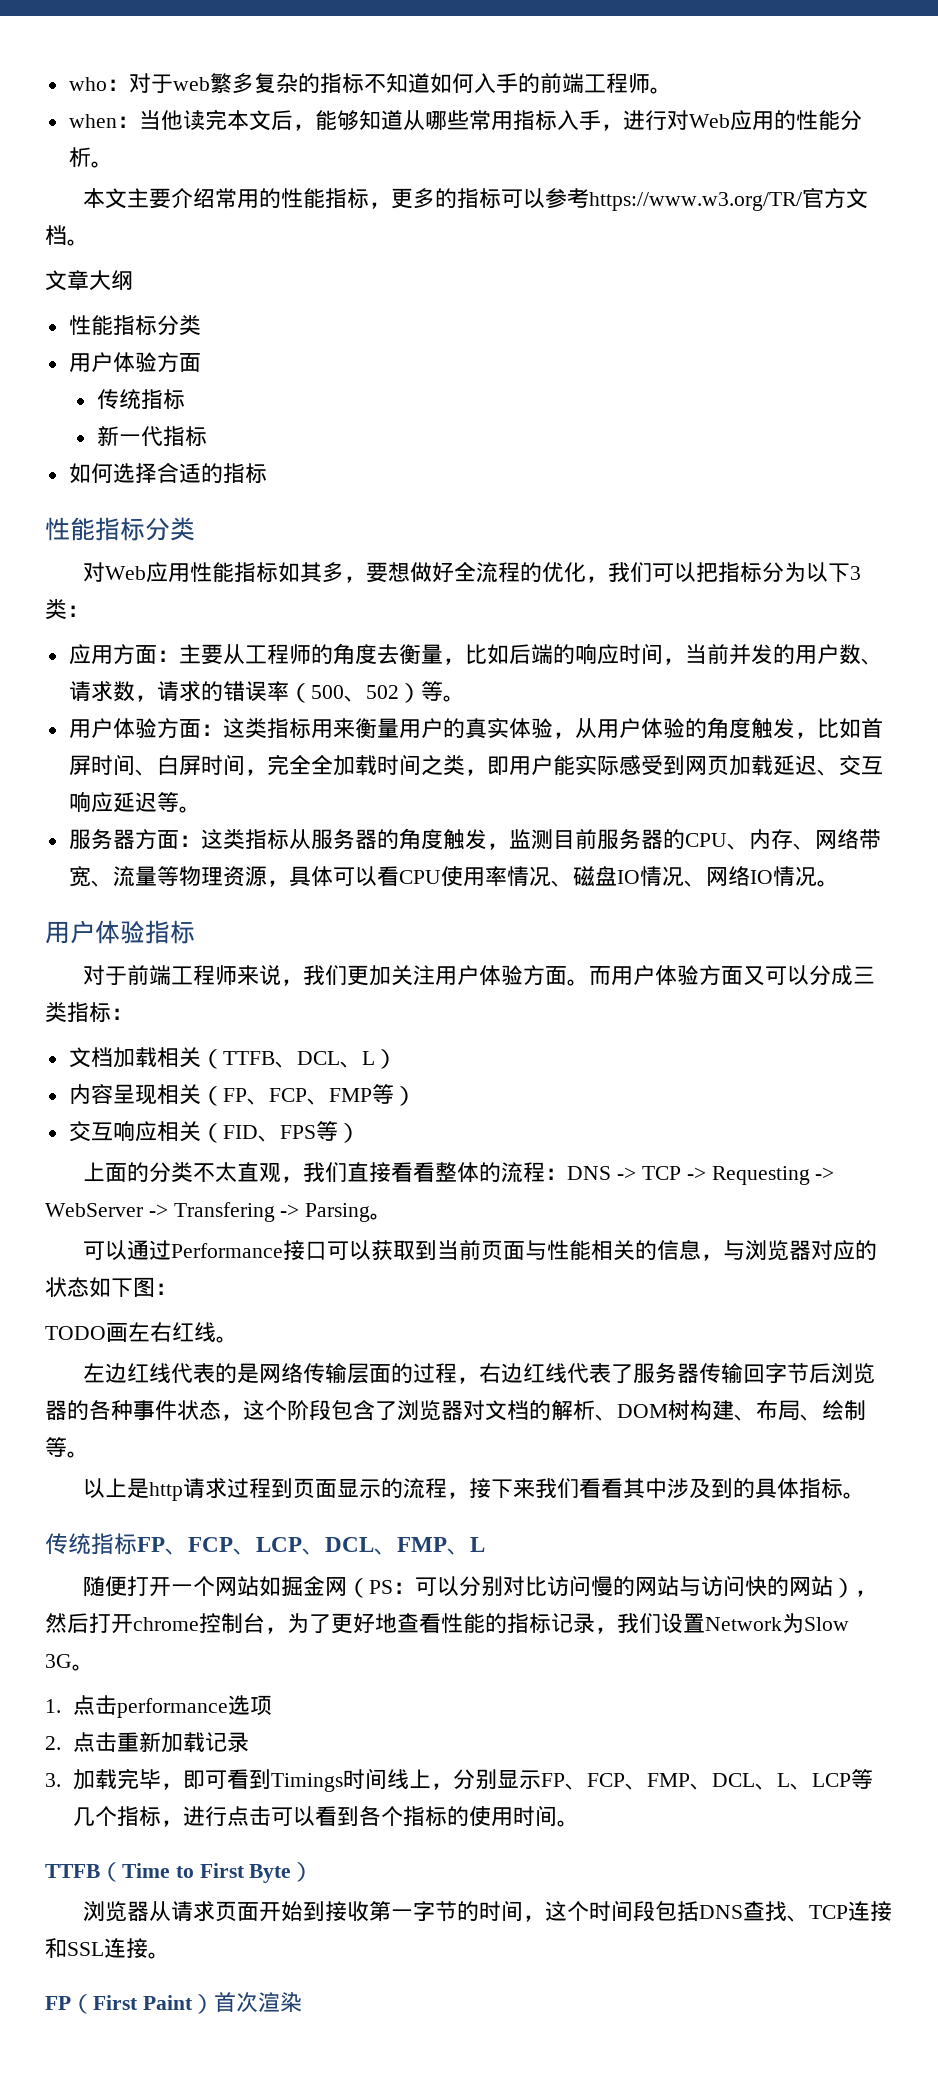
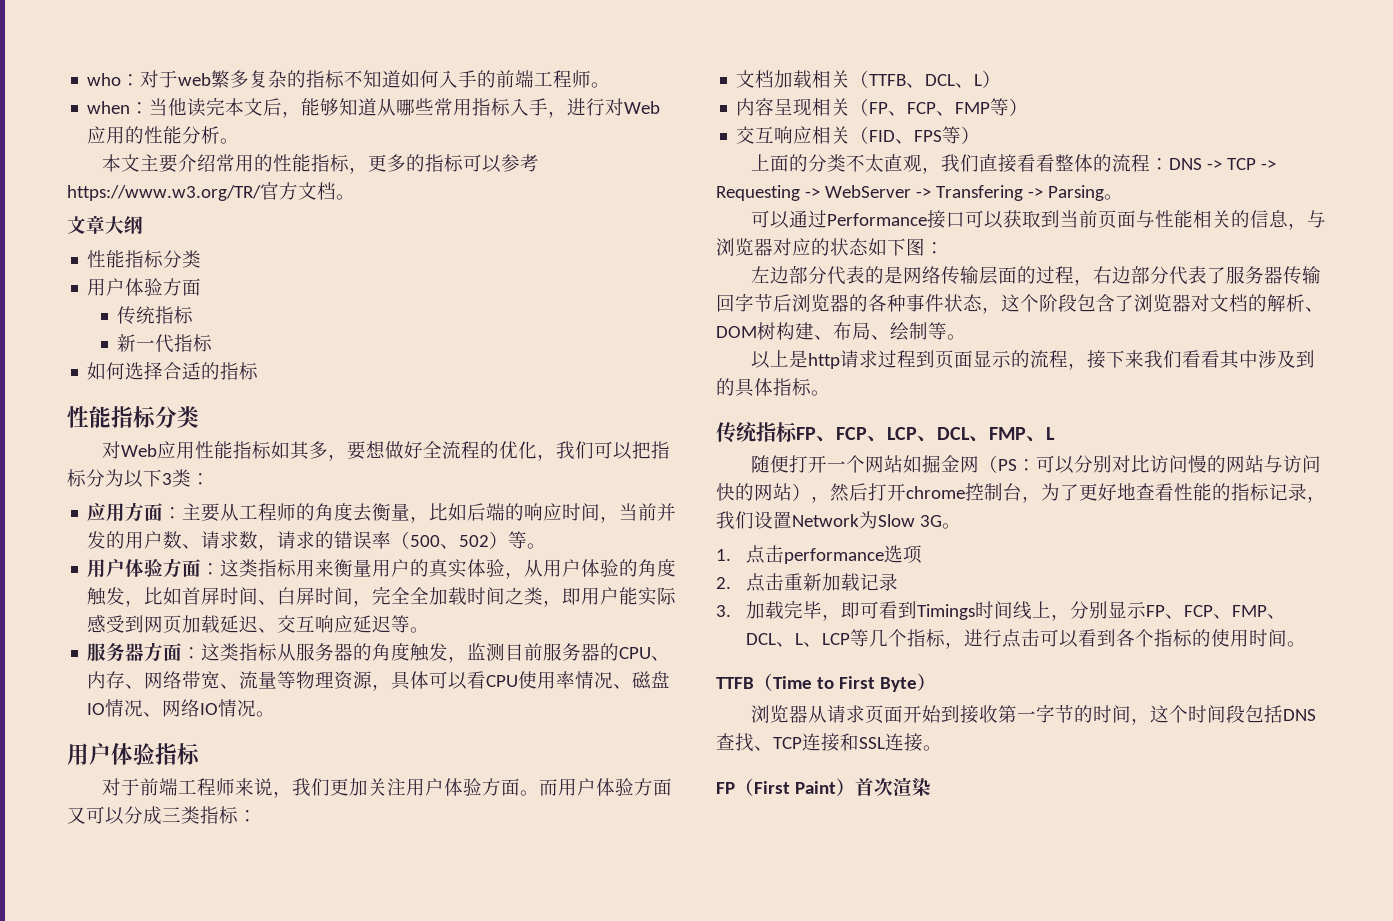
- TODO画左右红线。
- 左边红线代表的是网络传输层面的过程，右边红线代表了服务器传输回字节后浏览器的各种事件状态，这个阶段包含了浏览器对文档的解析、DOM树构建、布局、绘制等。
+ 左边部分代表的是网络传输层面的过程，右边部分代表了服务器传输回字节后浏览器的各种事件状态，这个阶段包含了浏览器对文档的解析、DOM树构建、布局、绘制等。

